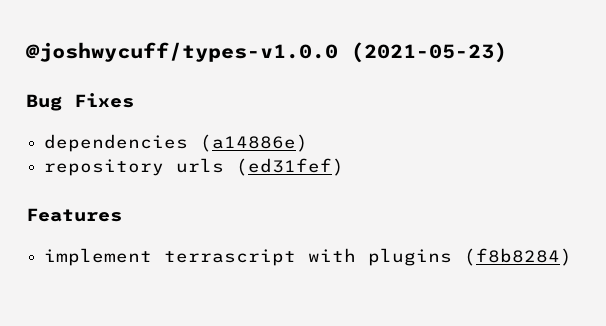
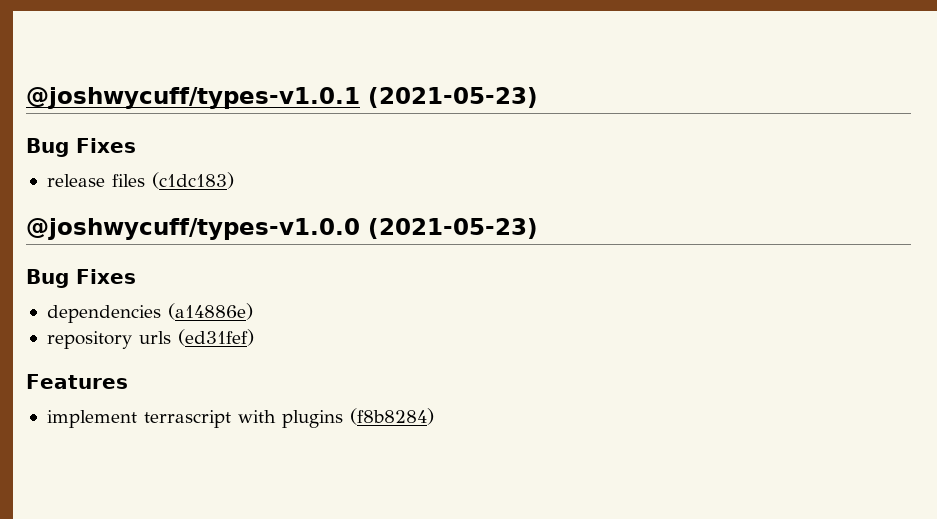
+ @joshwycuff/types-v1.0.1 (2021-05-23)
+ Bug Fixes
+ release files (c1dc183)

